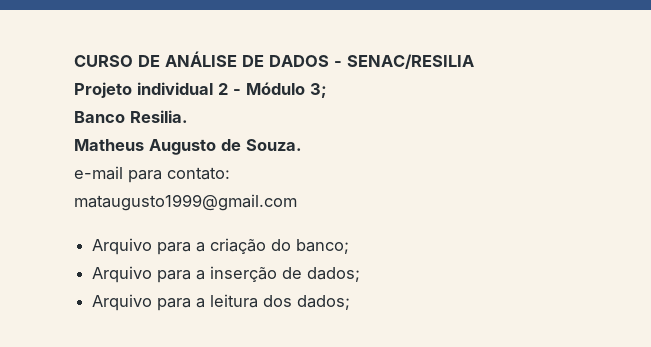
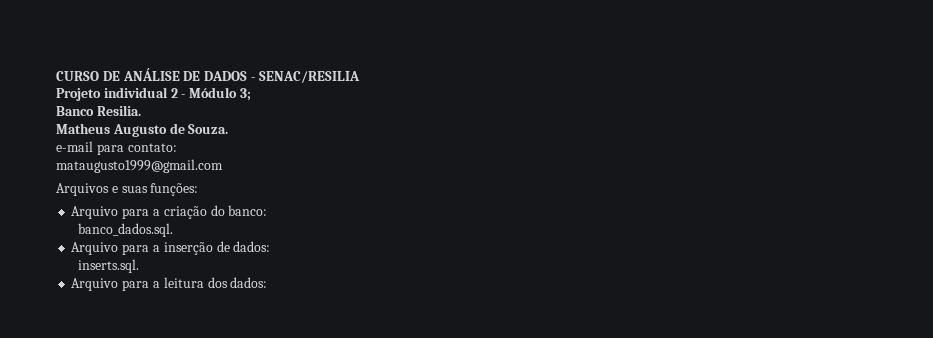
+ Arquivos e suas funções:
- Arquivo para a criação do banco;
+ Arquivo para a criação do banco:
+ banco_dados.sql.
- Arquivo para a inserção de dados;
+ Arquivo para a inserção de dados:
+ inserts.sql.
- Arquivo para a leitura dos dados;
+ Arquivo para a leitura dos dados:

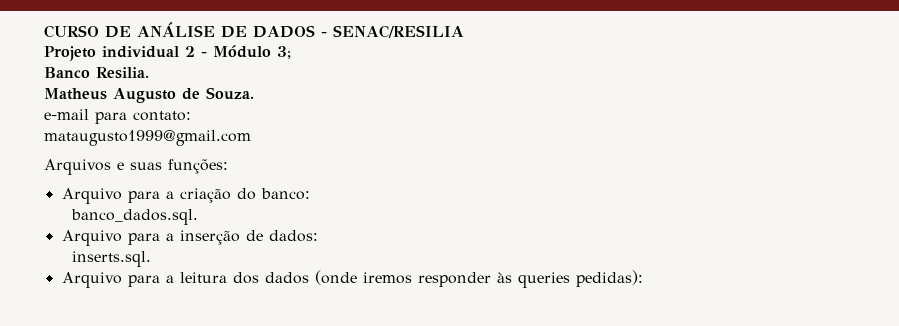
- Arquivo para a leitura dos dados:
+ Arquivo para a leitura dos dados (onde iremos responder às queries pedidas):

